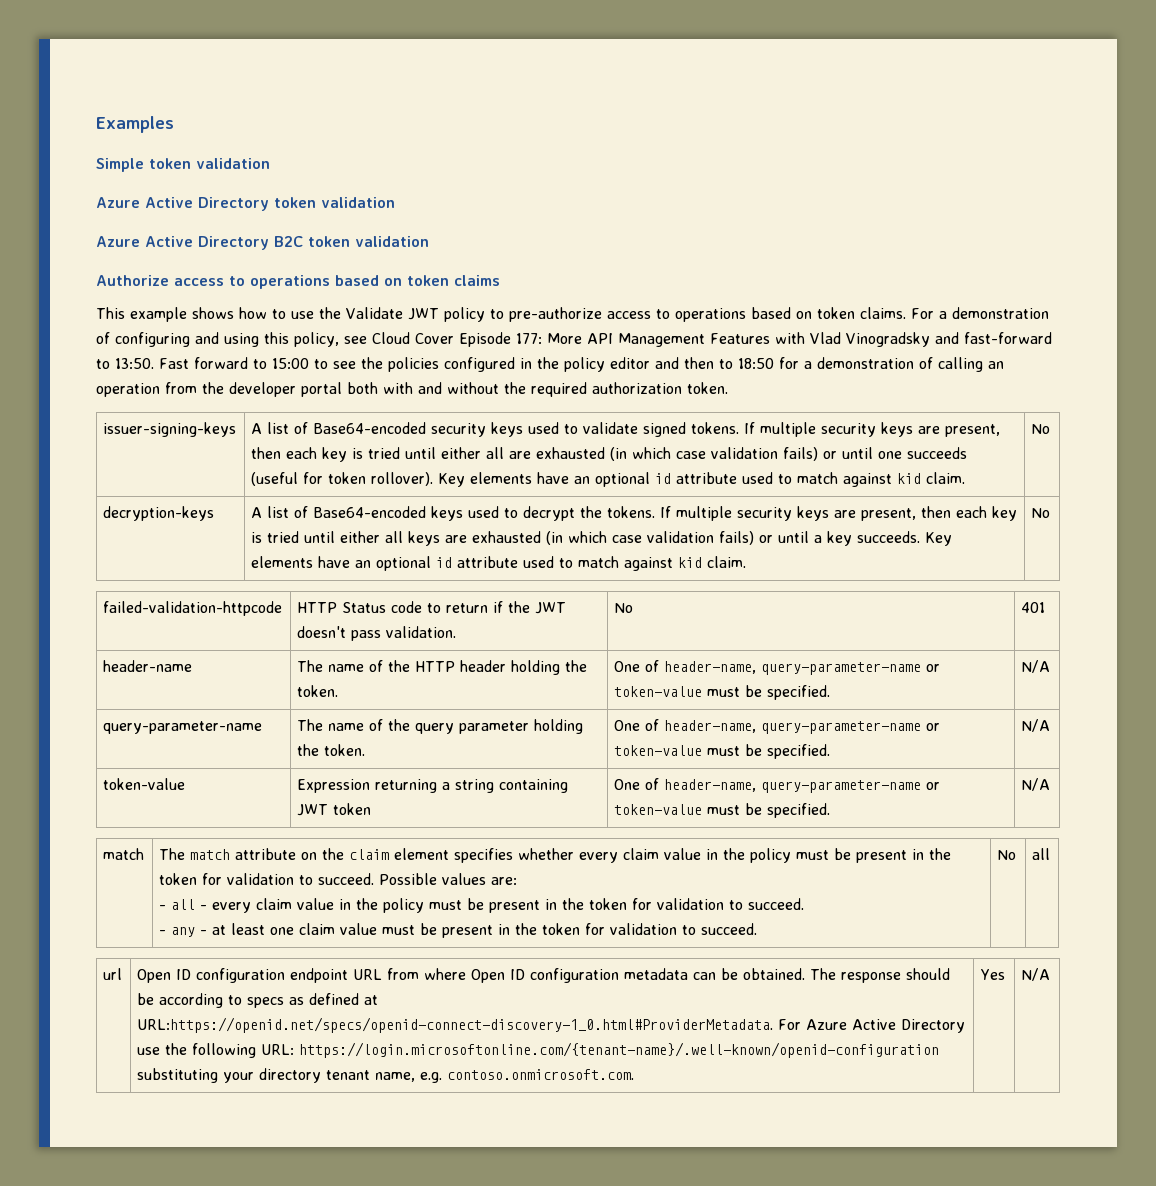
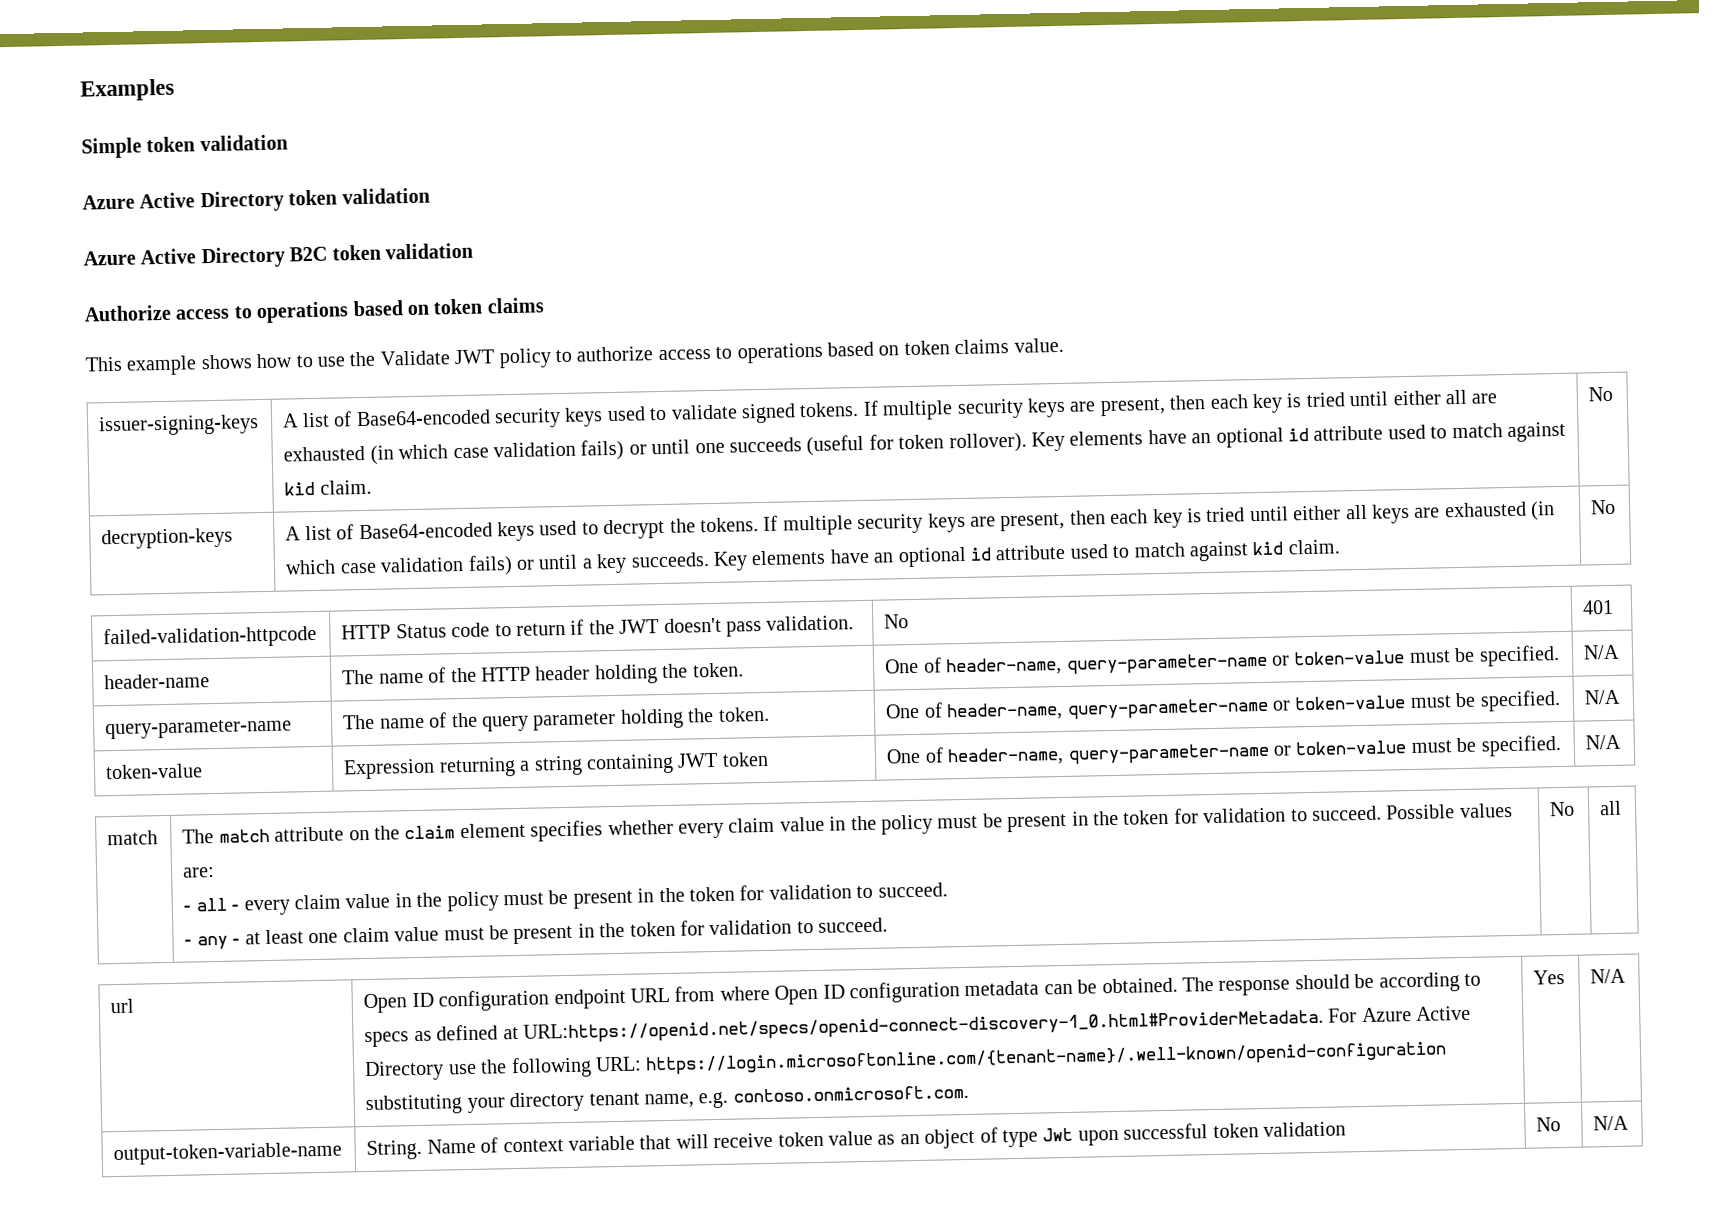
- This example shows how to use the Validate JWT policy to pre-authorize access to operations based on token claims. For a demonstration of configuring and using this policy, see Cloud Cover Episode 177: More API Management Features with Vlad Vinogradsky and fast-forward to 13:50. Fast forward to 15:00 to see the policies configured in the policy editor and then to 18:50 for a demonstration of calling an operation from the developer portal both with and without the required authorization token.
+ This example shows how to use the Validate JWT policy to authorize access to operations based on token claims value.
+ output-token-variable-name | String. Name of context variable that will receive token value as an object of type Jwt upon successful token validation | No | N/A

